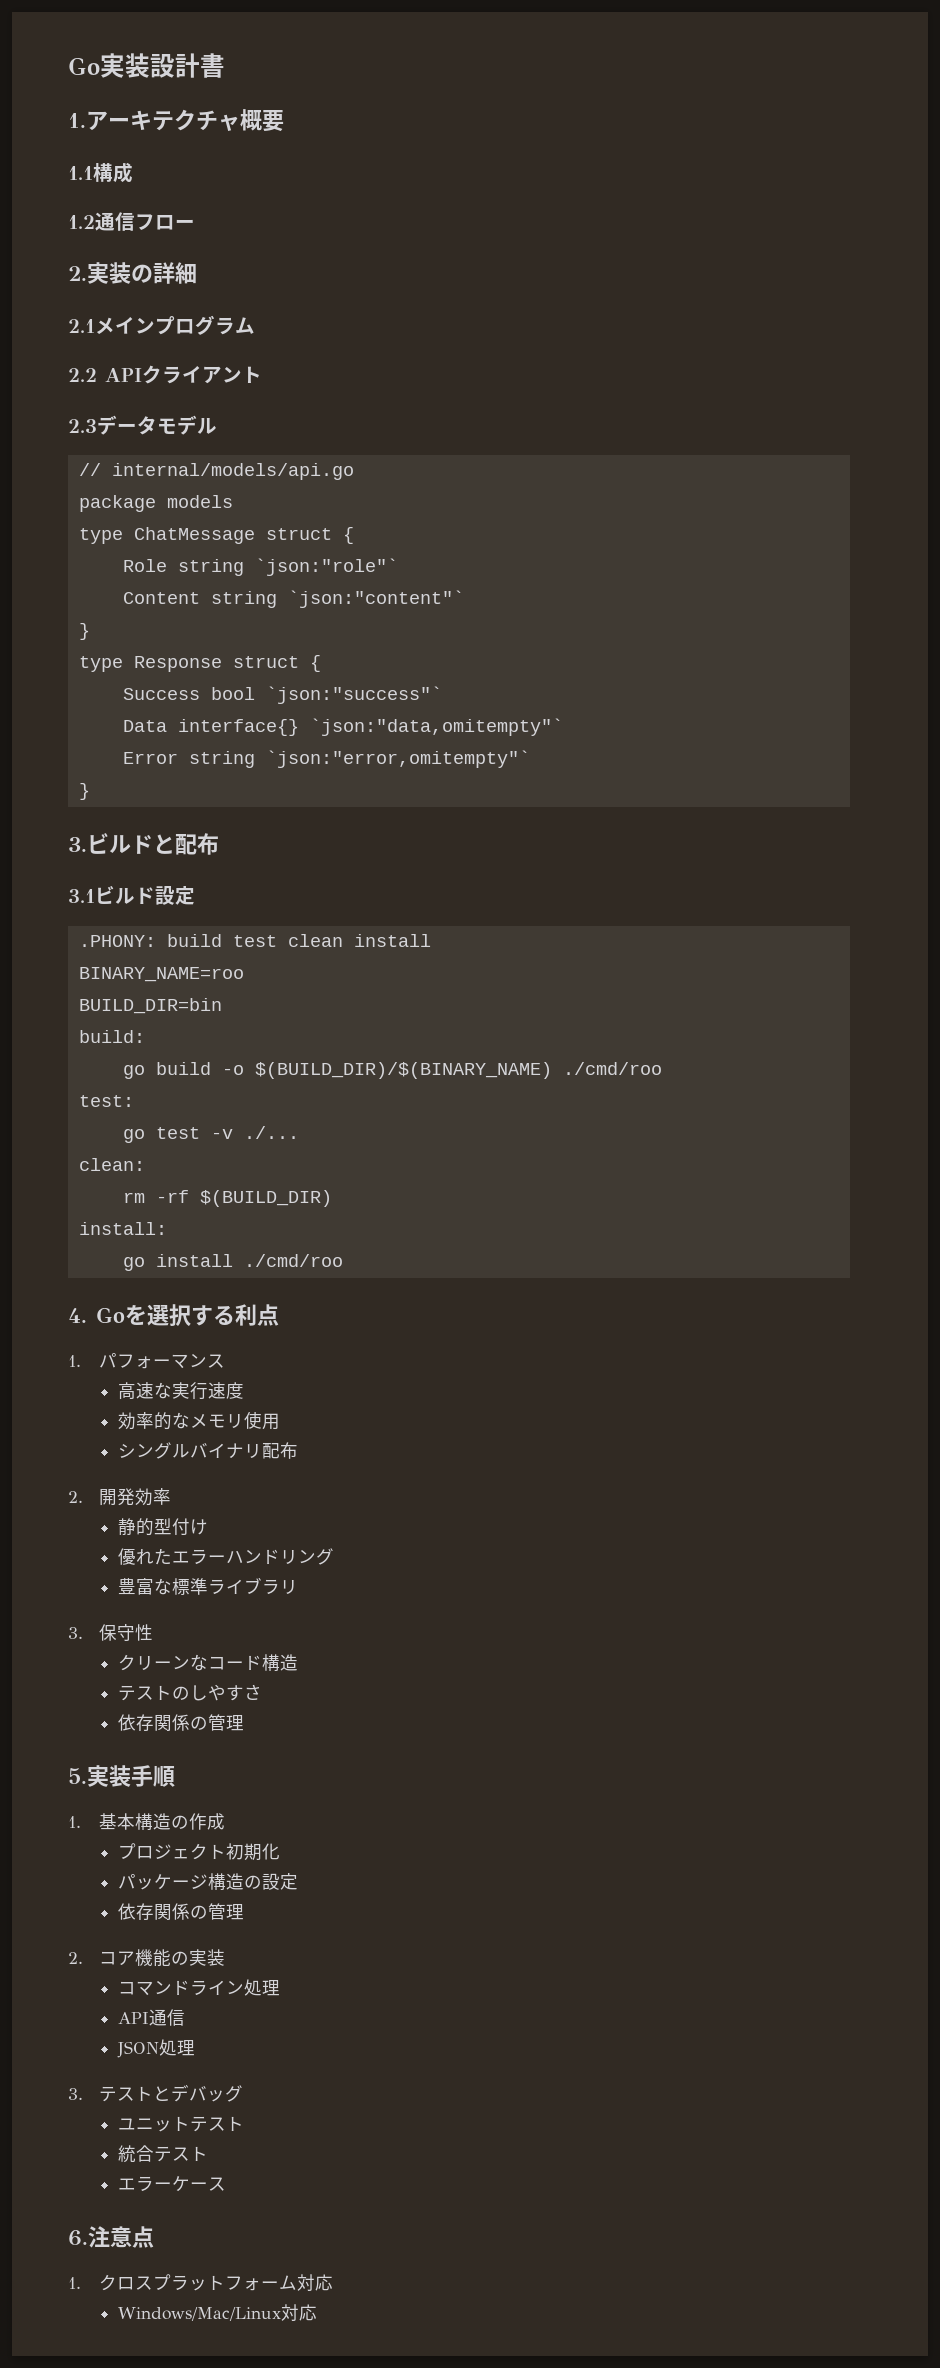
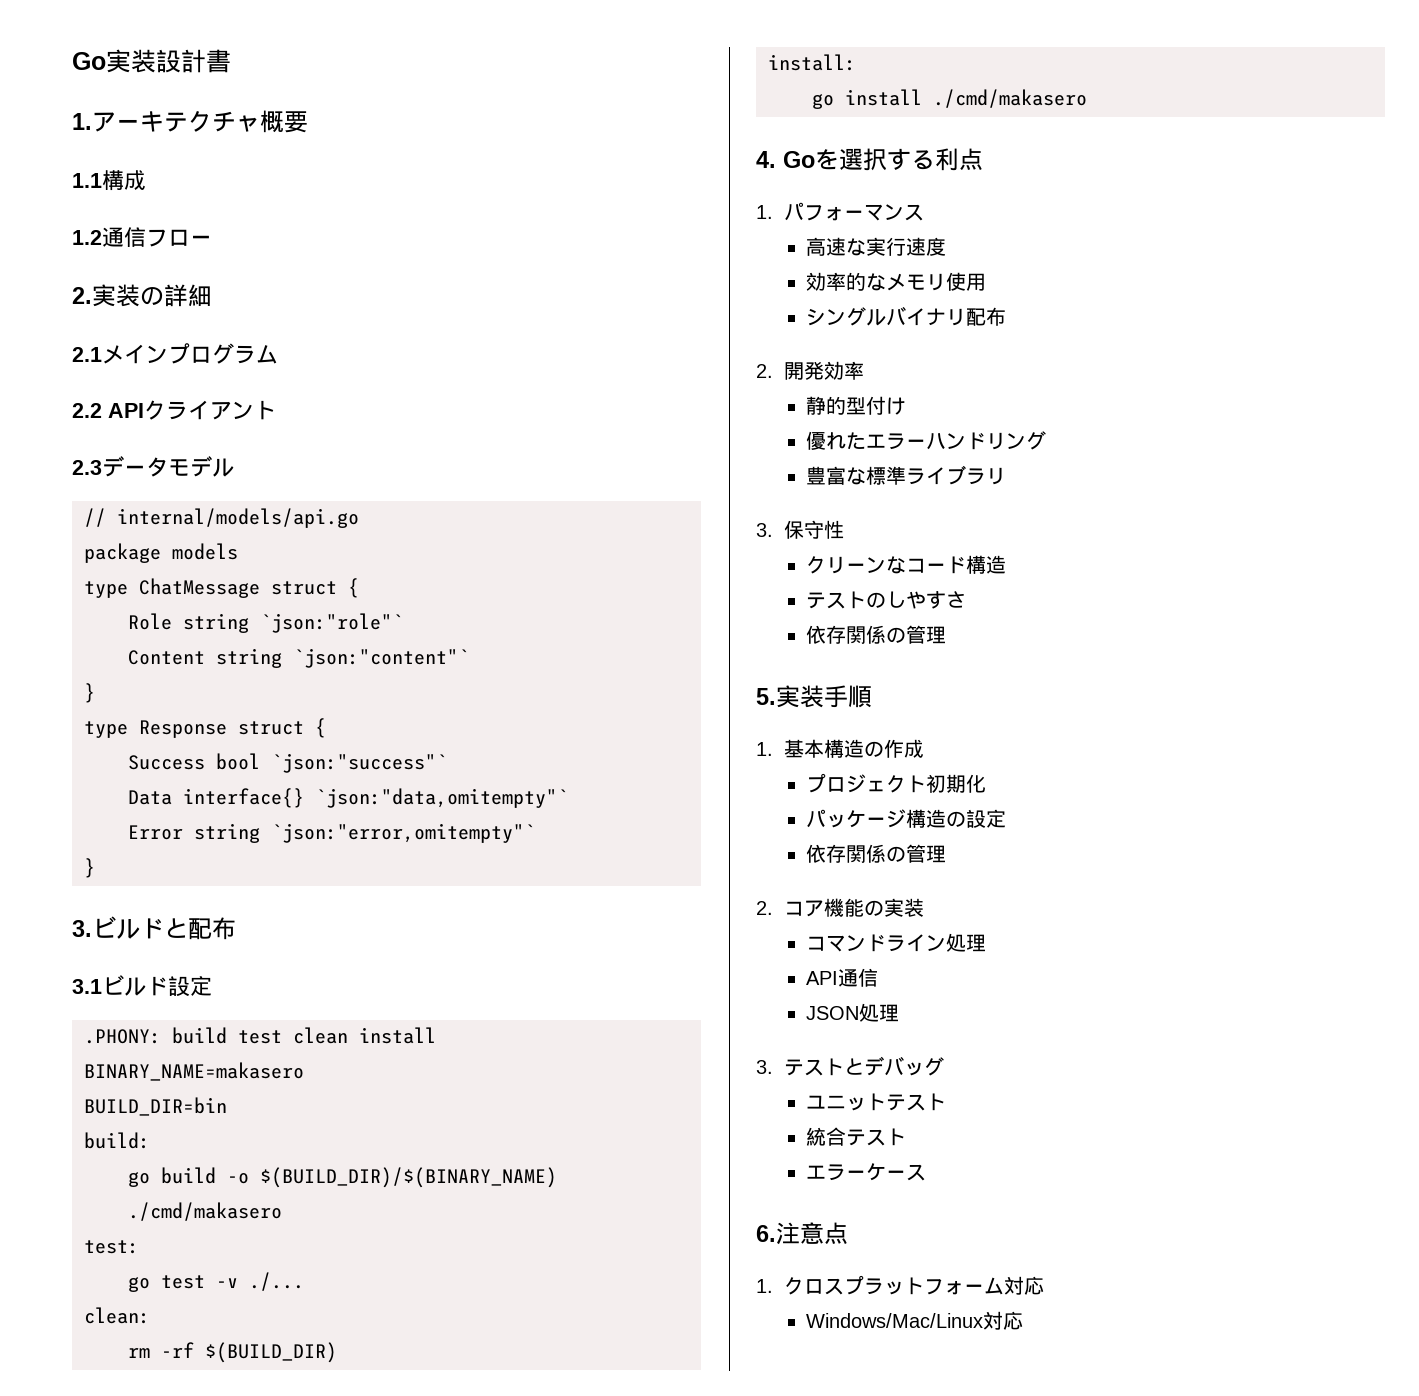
- BINARY_NAME=roo
+ BINARY_NAME=makasero
- go build -o $(BUILD_DIR)/$(BINARY_NAME) ./cmd/roo
+ go build -o $(BUILD_DIR)/$(BINARY_NAME) ./cmd/makasero
- go install ./cmd/roo
+ go install ./cmd/makasero

